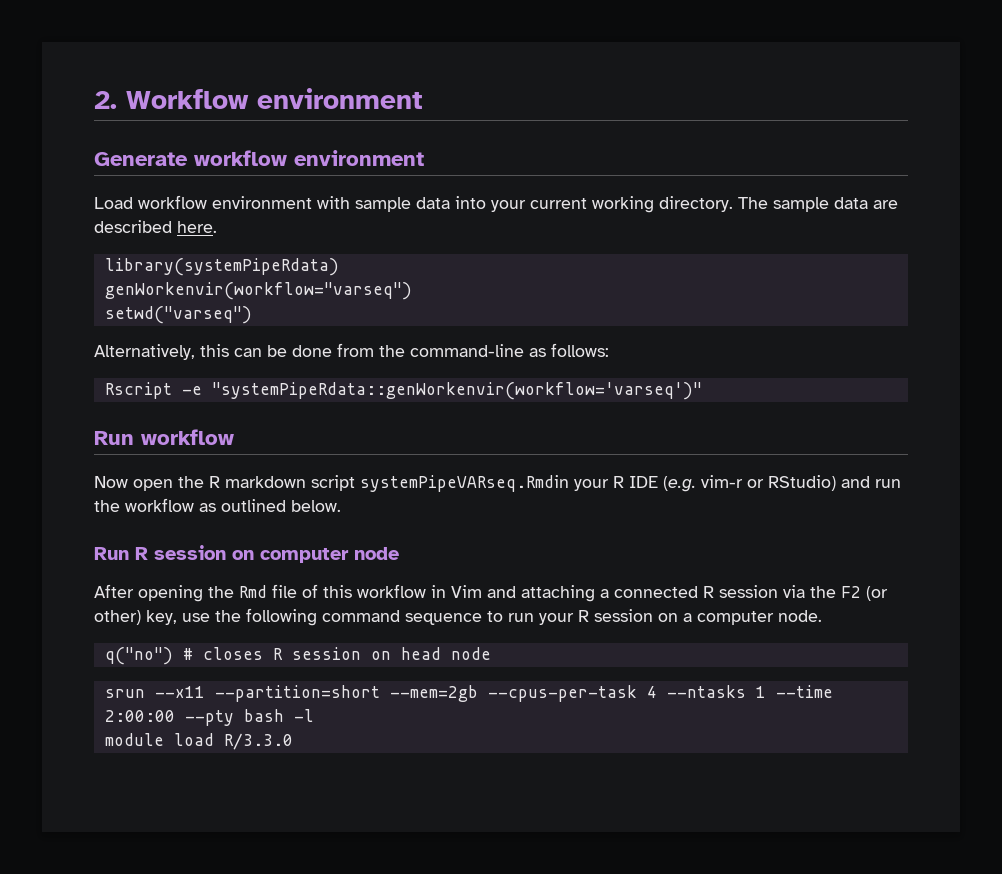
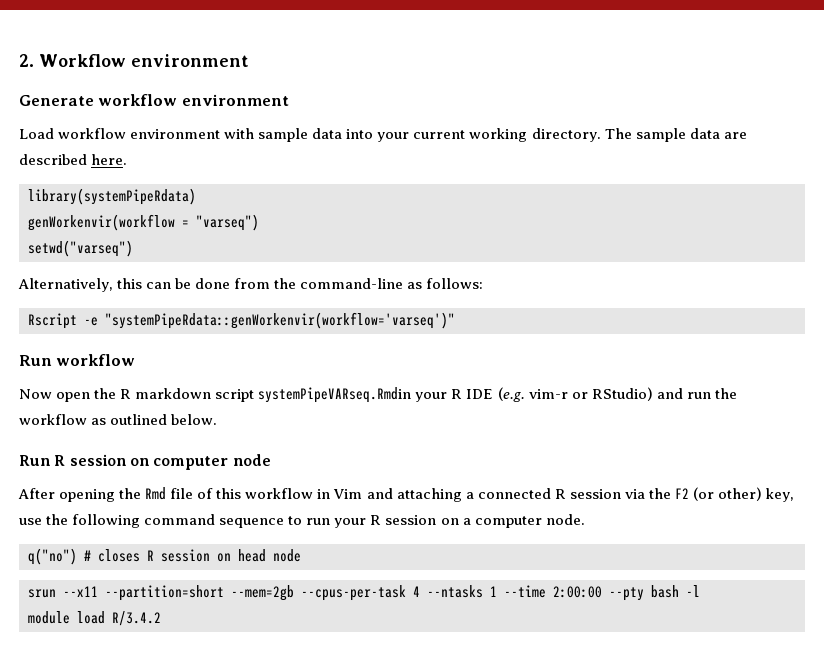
- genWorkenvir(workflow="varseq")
+ genWorkenvir(workflow = "varseq")
- module load R/3.3.0
+ module load R/3.4.2

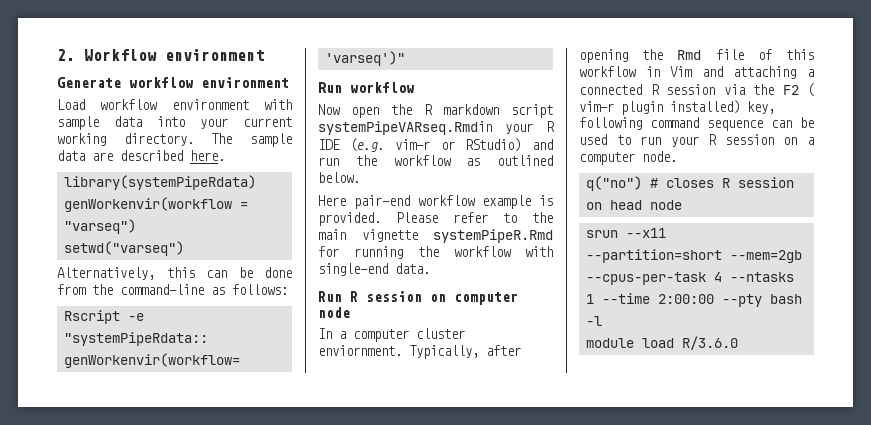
+ Here pair-end workflow example is provided. Please refer to the main vignette systemPipeR.Rmd for running the workflow with single-end data.
- After opening the Rmd file of this workflow in Vim and attaching a connected R session via the F2 (or other) key, use the following command sequence to run your R session on a computer node.
+ In a computer cluster enviornment. Typically, after opening the Rmd file of this workflow in Vim and attaching a connected R session via the F2 ( vim-r plugin installed) key, following command sequence can be used to run your R session on a computer node.
- module load R/3.4.2
+ module load R/3.6.0

